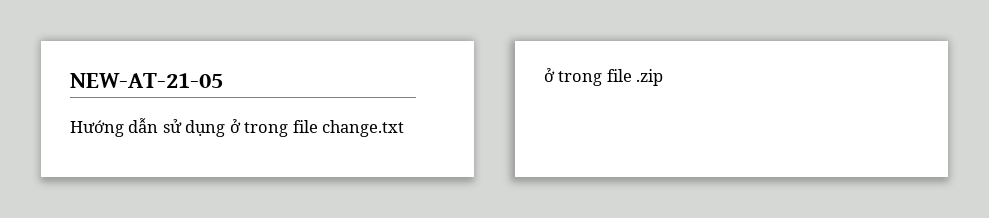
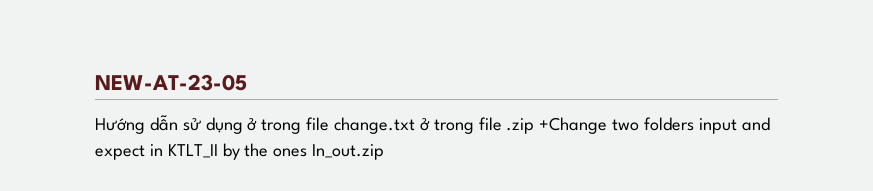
- NEW-AT-21-05
+ NEW-AT-23-05
- Hướng dẫn sử dụng ở trong file change.txt ở trong file .zip
+ Hướng dẫn sử dụng ở trong file change.txt ở trong file .zip +Change two folders input and expect in KTLT_II by the ones In_out.zip

